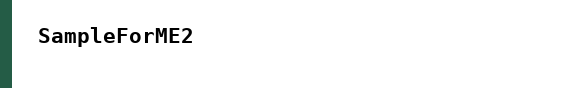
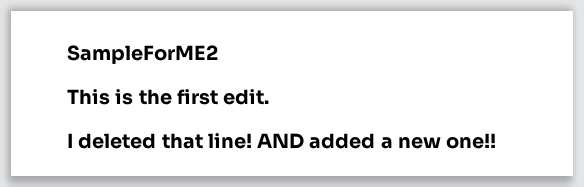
+ This is the first edit.
+ I deleted that line! AND added a new one!!

